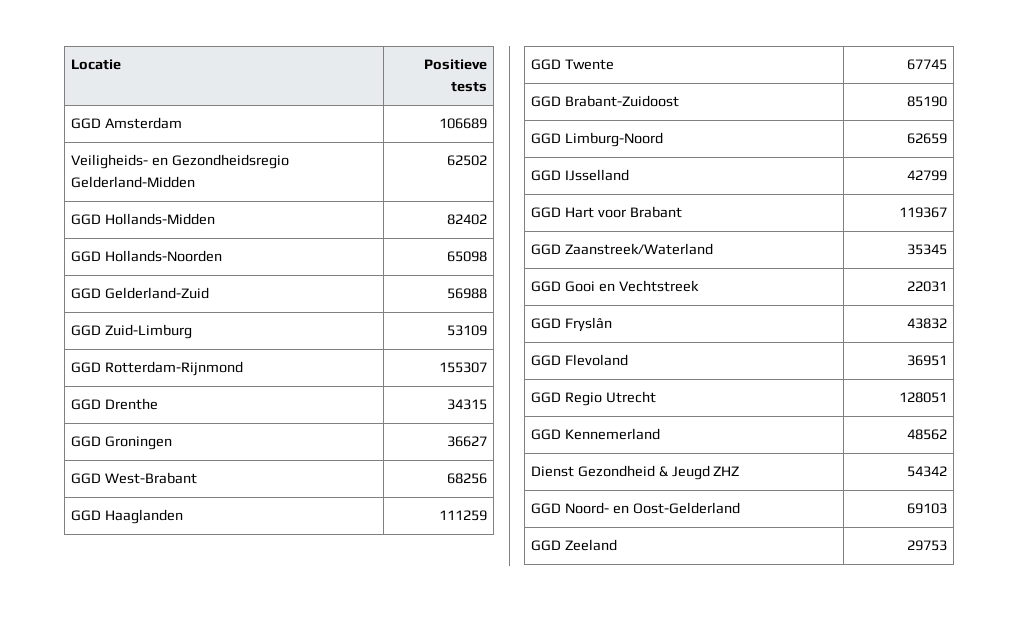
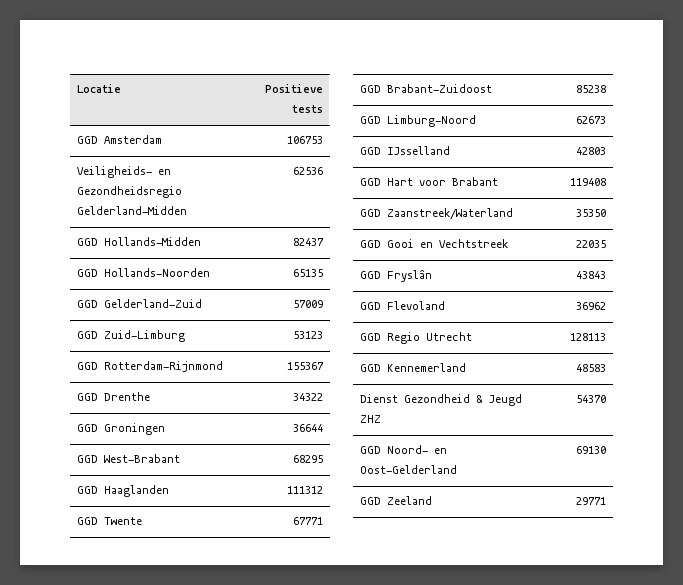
- GGD Amsterdam | 106689
+ GGD Amsterdam | 106753
- Veiligheids- en Gezondheidsregio Gelderland-Midden | 62502
+ Veiligheids- en Gezondheidsregio Gelderland-Midden | 62536
- GGD Hollands-Midden | 82402
+ GGD Hollands-Midden | 82437
- GGD Hollands-Noorden | 65098
+ GGD Hollands-Noorden | 65135
- GGD Gelderland-Zuid | 56988
+ GGD Gelderland-Zuid | 57009
- GGD Zuid-Limburg | 53109
+ GGD Zuid-Limburg | 53123
- GGD Rotterdam-Rijnmond | 155307
+ GGD Rotterdam-Rijnmond | 155367
- GGD Drenthe | 34315
+ GGD Drenthe | 34322
- GGD Groningen | 36627
+ GGD Groningen | 36644
- GGD West-Brabant | 68256
+ GGD West-Brabant | 68295
- GGD Haaglanden | 111259
+ GGD Haaglanden | 111312
- GGD Twente | 67745
+ GGD Twente | 67771
- GGD Brabant-Zuidoost | 85190
+ GGD Brabant-Zuidoost | 85238
- GGD Limburg-Noord | 62659
+ GGD Limburg-Noord | 62673
- GGD IJsselland | 42799
+ GGD IJsselland | 42803
- GGD Hart voor Brabant | 119367
+ GGD Hart voor Brabant | 119408
- GGD Zaanstreek/Waterland | 35345
+ GGD Zaanstreek/Waterland | 35350
- GGD Gooi en Vechtstreek | 22031
+ GGD Gooi en Vechtstreek | 22035
- GGD Fryslân | 43832
+ GGD Fryslân | 43843
- GGD Flevoland | 36951
+ GGD Flevoland | 36962
- GGD Regio Utrecht | 128051
+ GGD Regio Utrecht | 128113
- GGD Kennemerland | 48562
+ GGD Kennemerland | 48583
- Dienst Gezondheid & Jeugd ZHZ | 54342
+ Dienst Gezondheid & Jeugd ZHZ | 54370
- GGD Noord- en Oost-Gelderland | 69103
+ GGD Noord- en Oost-Gelderland | 69130
- GGD Zeeland | 29753
+ GGD Zeeland | 29771

